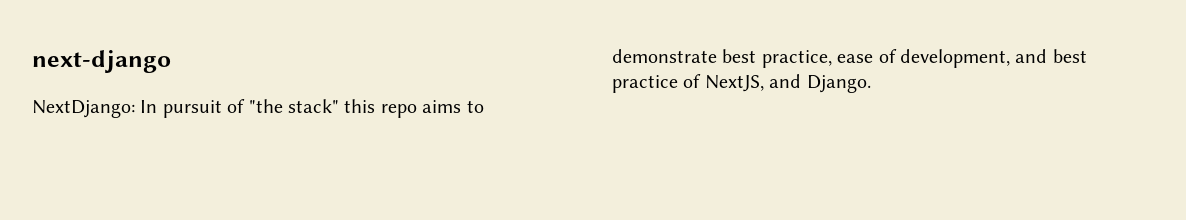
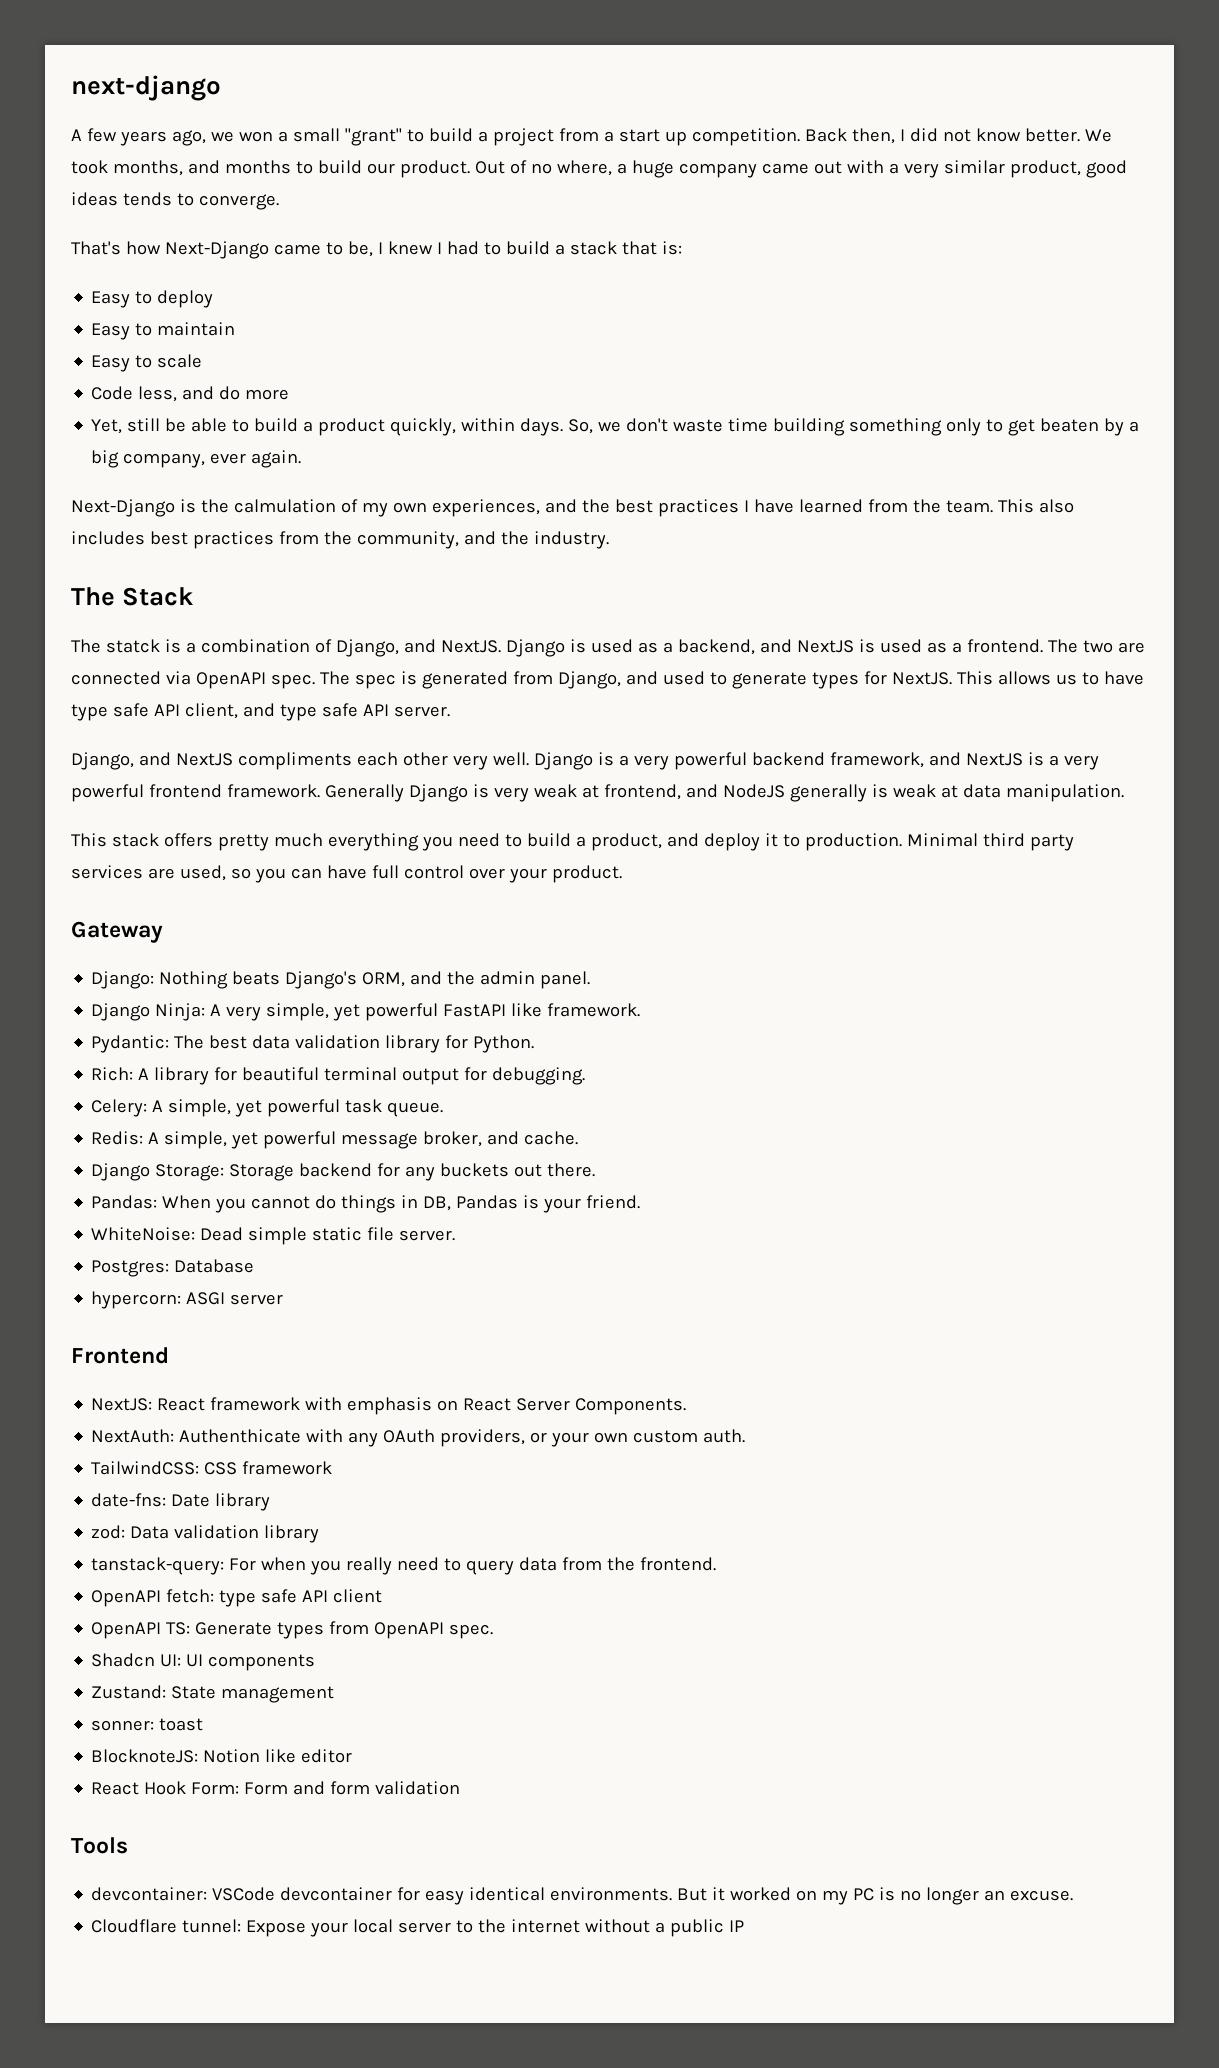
- NextDjango: In pursuit of "the stack" this repo aims to demonstrate best practice, ease of development, and best practice of NextJS, and Django.
+ A few years ago, we won a small "grant" to build a project from a start up competition. Back then, I did not know better. We took months, and months to build our product. Out of no where, a huge company came out with a very similar product, good ideas tends to converge.
+ That's how Next-Django came to be, I knew I had to build a stack that is:
+ Easy to deploy
+ Easy to maintain
+ Easy to scale
+ Code less, and do more
+ Yet, still be able to build a product quickly, within days. So, we don't waste time building something only to get beaten by a big company, ever again.
+ Next-Django is the calmulation of my own experiences, and the best practices I have learned from the team. This also includes best practices from the community, and the industry.
+ The Stack
+ The statck is a combination of Django, and NextJS. Django is used as a backend, and NextJS is used as a frontend. The two are connected via OpenAPI spec. The spec is generated from Django, and used to generate types for NextJS. This allows us to have type safe API client, and type safe API server.
+ Django, and NextJS compliments each other very well. Django is a very powerful backend framework, and NextJS is a very powerful frontend framework. Generally Django is very weak at frontend, and NodeJS generally is weak at data manipulation.
+ This stack offers pretty much everything you need to build a product, and deploy it to production. Minimal third party services are used, so you can have full control over your product.
+ Gateway
+ Django: Nothing beats Django's ORM, and the admin panel.
+ Django Ninja: A very simple, yet powerful FastAPI like framework.
+ Pydantic: The best data validation library for Python.
+ Rich: A library for beautiful terminal output for debugging.
+ Celery: A simple, yet powerful task queue.
+ Redis: A simple, yet powerful message broker, and cache.
+ Django Storage: Storage backend for any buckets out there.
+ Pandas: When you cannot do things in DB, Pandas is your friend.
+ WhiteNoise: Dead simple static file server.
+ Postgres: Database
+ hypercorn: ASGI server
+ Frontend
+ NextJS: React framework with emphasis on React Server Components.
+ NextAuth: Authenthicate with any OAuth providers, or your own custom auth.
+ TailwindCSS: CSS framework
+ date-fns: Date library
+ zod: Data validation library
+ tanstack-query: For when you really need to query data from the frontend.
+ OpenAPI fetch: type safe API client
+ OpenAPI TS: Generate types from OpenAPI spec.
+ Shadcn UI: UI components
+ Zustand: State management
+ sonner: toast
+ BlocknoteJS: Notion like editor
+ React Hook Form: Form and form validation
+ Tools
+ devcontainer: VSCode devcontainer for easy identical environments. But it worked on my PC is no longer an excuse.
+ Cloudflare tunnel: Expose your local server to the internet without a public IP

